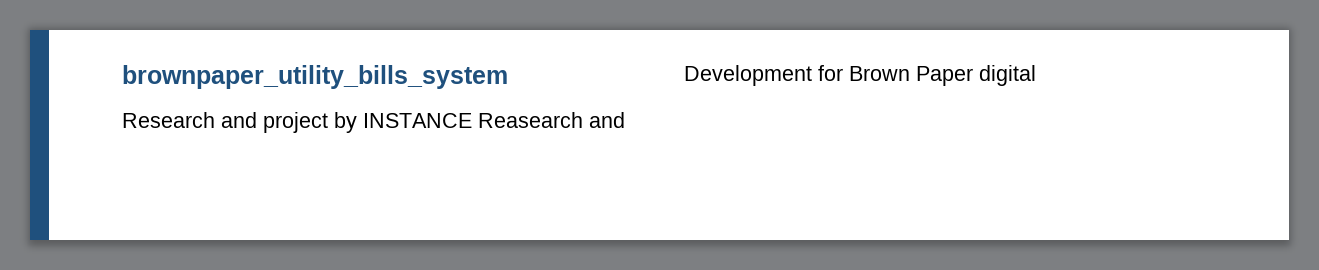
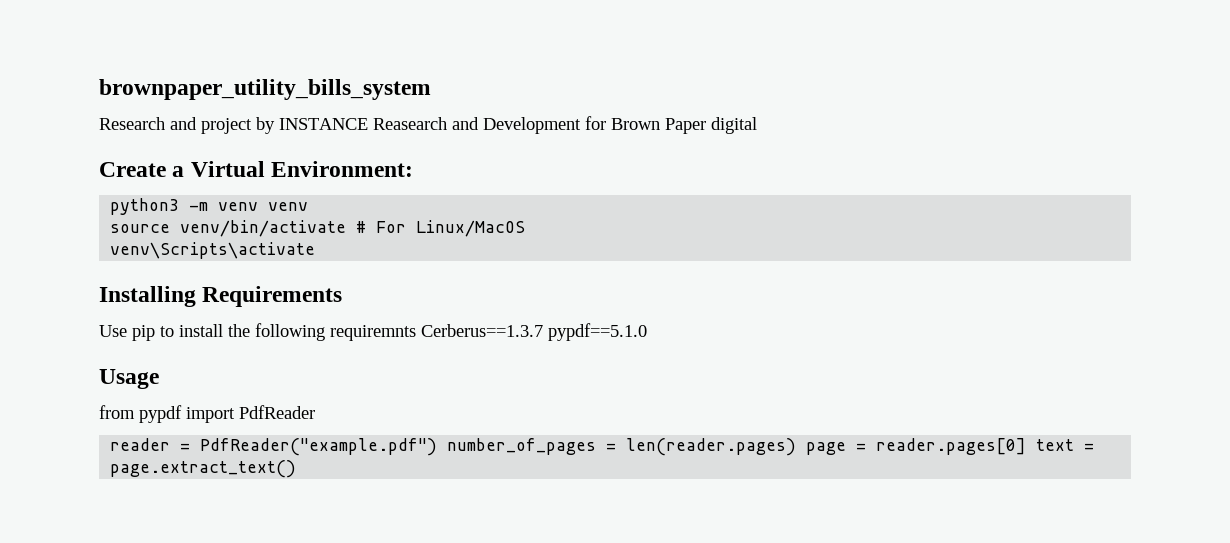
+ Create a Virtual Environment:
+ python3 -m venv venv
+ source venv/bin/activate # For Linux/MacOS
+ venv\Scripts\activate
+ Installing Requirements
+ Use pip to install the following requiremnts Cerberus==1.3.7 pypdf==5.1.0
+ Usage
+ from pypdf import PdfReader
+ reader = PdfReader("example.pdf") number_of_pages = len(reader.pages) page = reader.pages[0] text = page.extract_text()

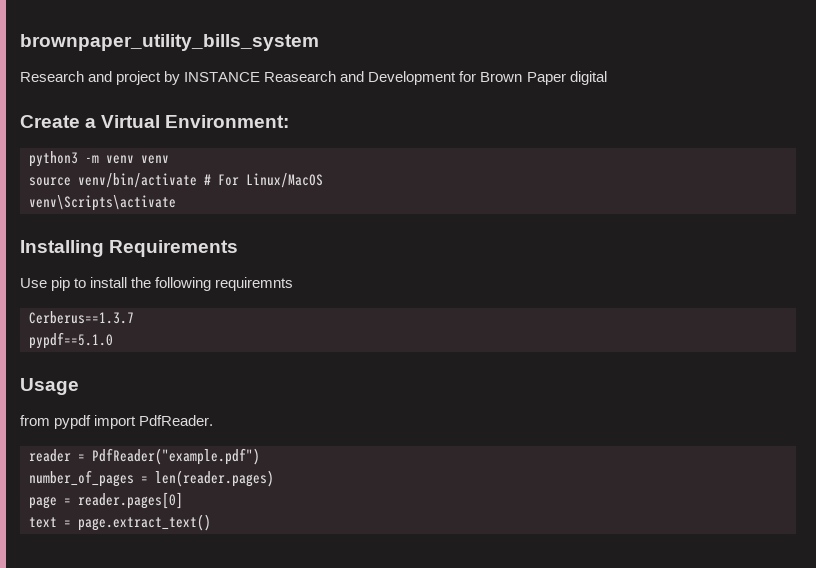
- Use pip to install the following requiremnts Cerberus==1.3.7 pypdf==5.1.0
+ Use pip to install the following requiremnts
+ Cerberus==1.3.7
+ pypdf==5.1.0
- from pypdf import PdfReader
+ from pypdf import PdfReader.
- reader = PdfReader("example.pdf") number_of_pages = len(reader.pages) page = reader.pages[0] text = page.extract_text()
+ reader = PdfReader("example.pdf")
+ number_of_pages = len(reader.pages)
+ page = reader.pages[0]
+ text = page.extract_text()

